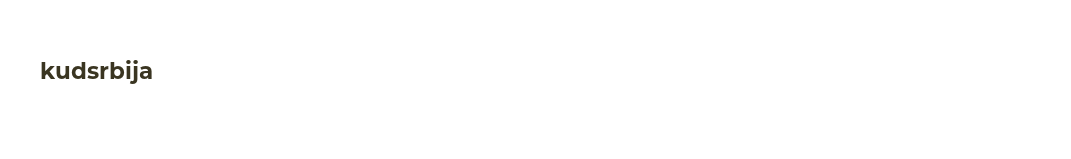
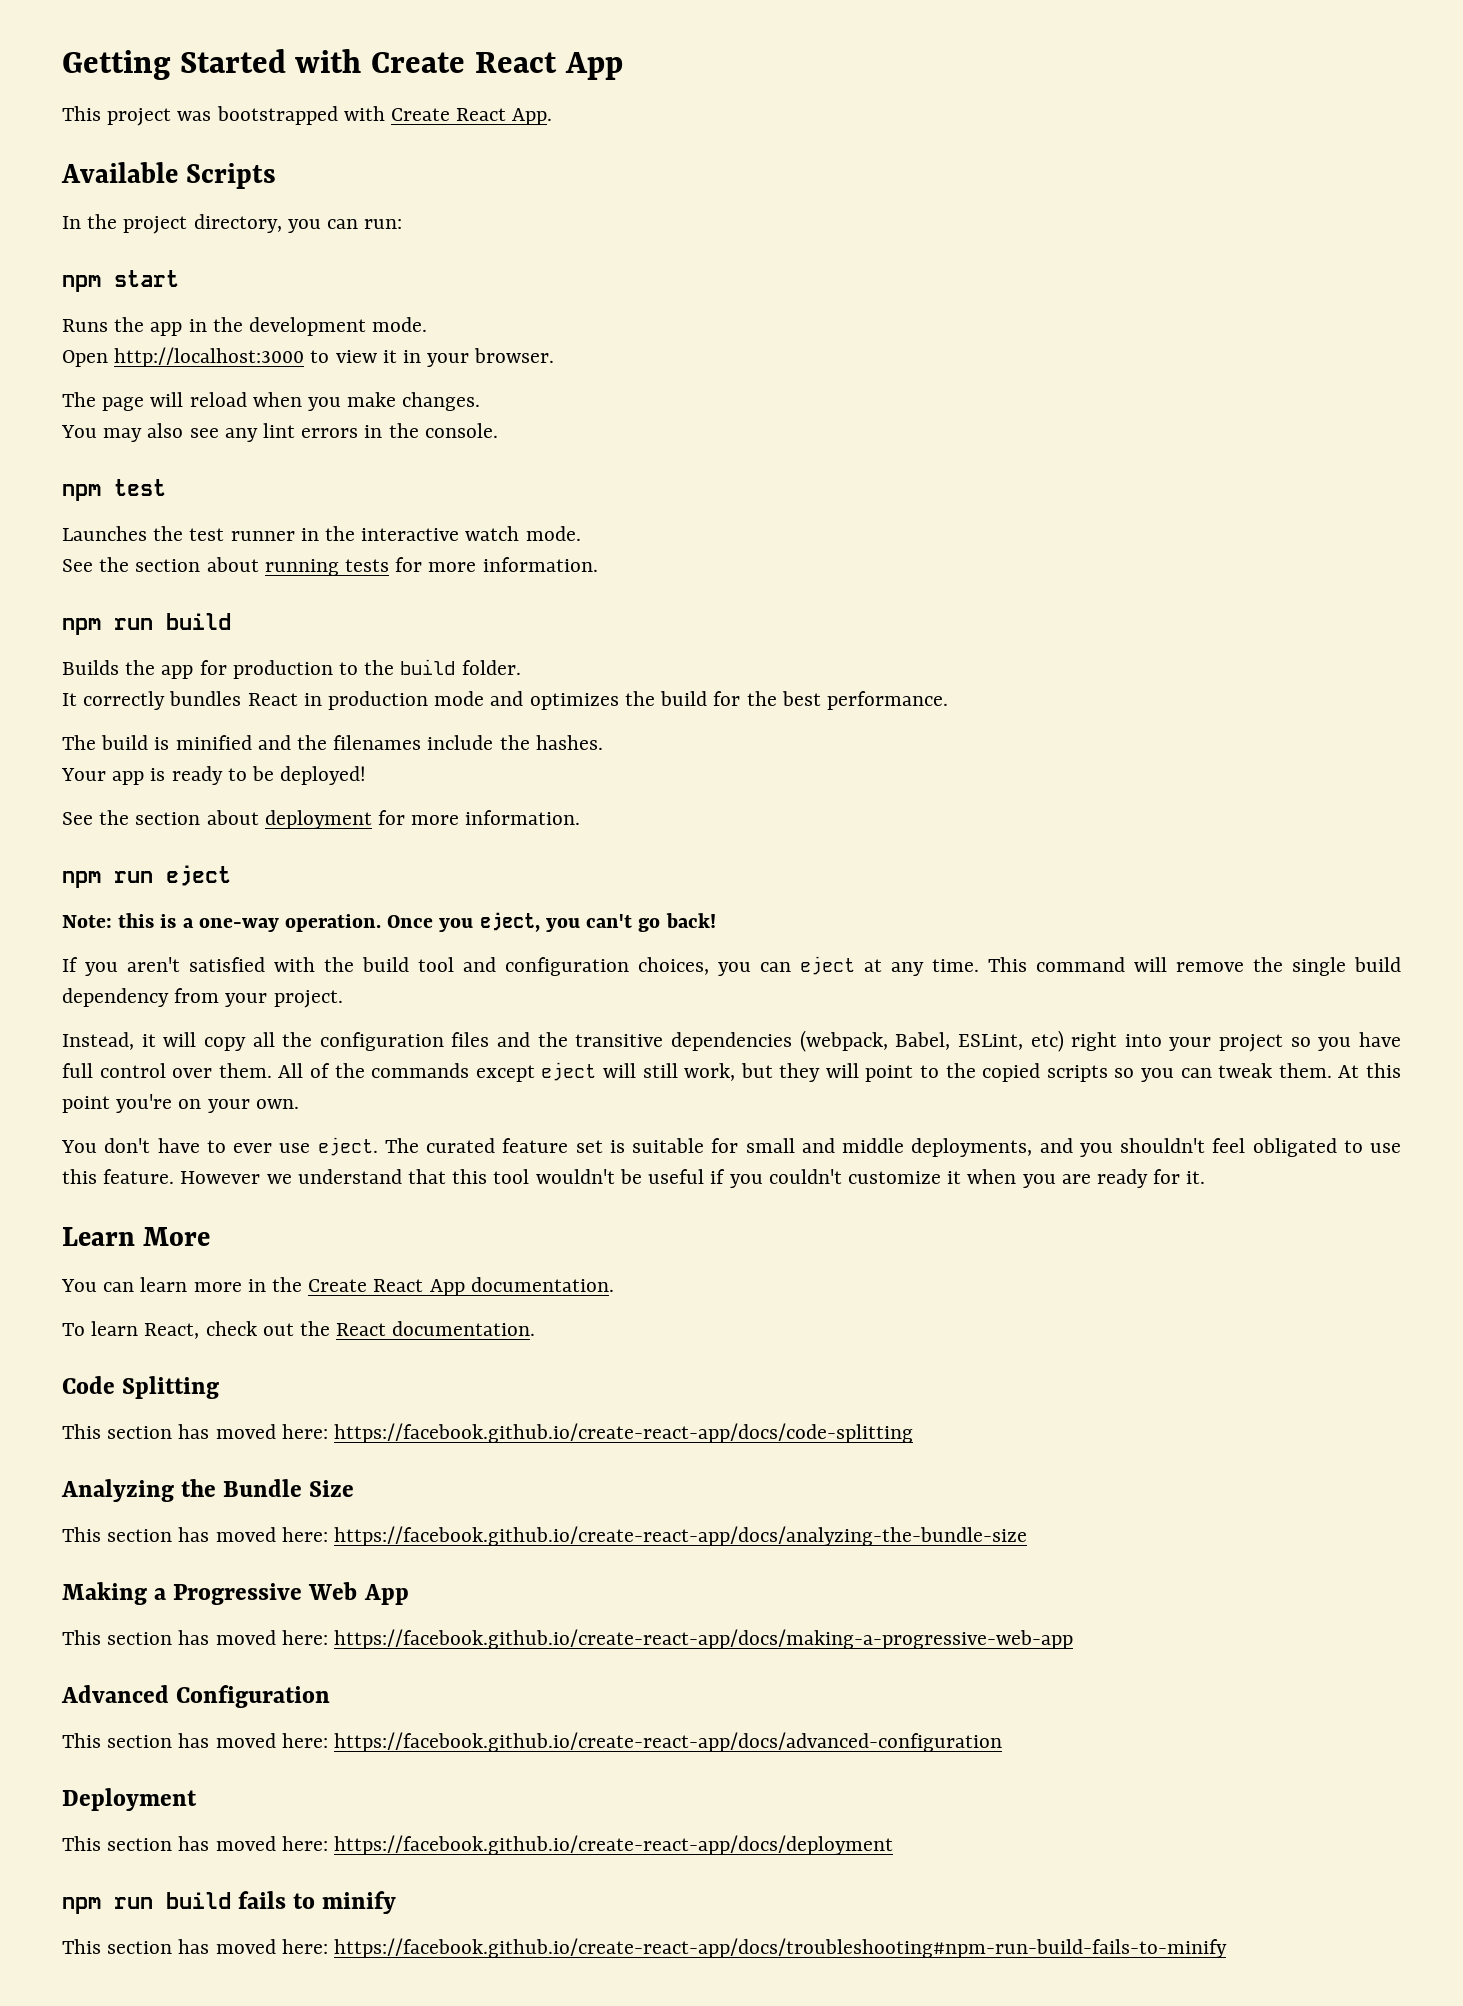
- kudsrbija
+ Getting Started with Create React App
+ This project was bootstrapped with Create React App.
+ Available Scripts
+ In the project directory, you can run:
+ npm start
+ Runs the app in the development mode.
+ Open http://localhost:3000 to view it in your browser.
+ The page will reload when you make changes.
+ You may also see any lint errors in the console.
+ npm test
+ Launches the test runner in the interactive watch mode.
+ See the section about running tests for more information.
+ npm run build
+ Builds the app for production to the build folder.
+ It correctly bundles React in production mode and optimizes the build for the best performance.
+ The build is minified and the filenames include the hashes.
+ Your app is ready to be deployed!
+ See the section about deployment for more information.
+ npm run eject
+ Note: this is a one-way operation. Once you eject, you can't go back!
+ If you aren't satisfied with the build tool and configuration choices, you can eject at any time. This command will remove the single build dependency from your project.
+ Instead, it will copy all the configuration files and the transitive dependencies (webpack, Babel, ESLint, etc) right into your project so you have full control over them. All of the commands except eject will still work, but they will point to the copied scripts so you can tweak them. At this point you're on your own.
+ You don't have to ever use eject. The curated feature set is suitable for small and middle deployments, and you shouldn't feel obligated to use this feature. However we understand that this tool wouldn't be useful if you couldn't customize it when you are ready for it.
+ Learn More
+ You can learn more in the Create React App documentation.
+ To learn React, check out the React documentation.
+ Code Splitting
+ This section has moved here: https://facebook.github.io/create-react-app/docs/code-splitting
+ Analyzing the Bundle Size
+ This section has moved here: https://facebook.github.io/create-react-app/docs/analyzing-the-bundle-size
+ Making a Progressive Web App
+ This section has moved here: https://facebook.github.io/create-react-app/docs/making-a-progressive-web-app
+ Advanced Configuration
+ This section has moved here: https://facebook.github.io/create-react-app/docs/advanced-configuration
+ Deployment
+ This section has moved here: https://facebook.github.io/create-react-app/docs/deployment
+ npm run build fails to minify
+ This section has moved here: https://facebook.github.io/create-react-app/docs/troubleshooting#npm-run-build-fails-to-minify

